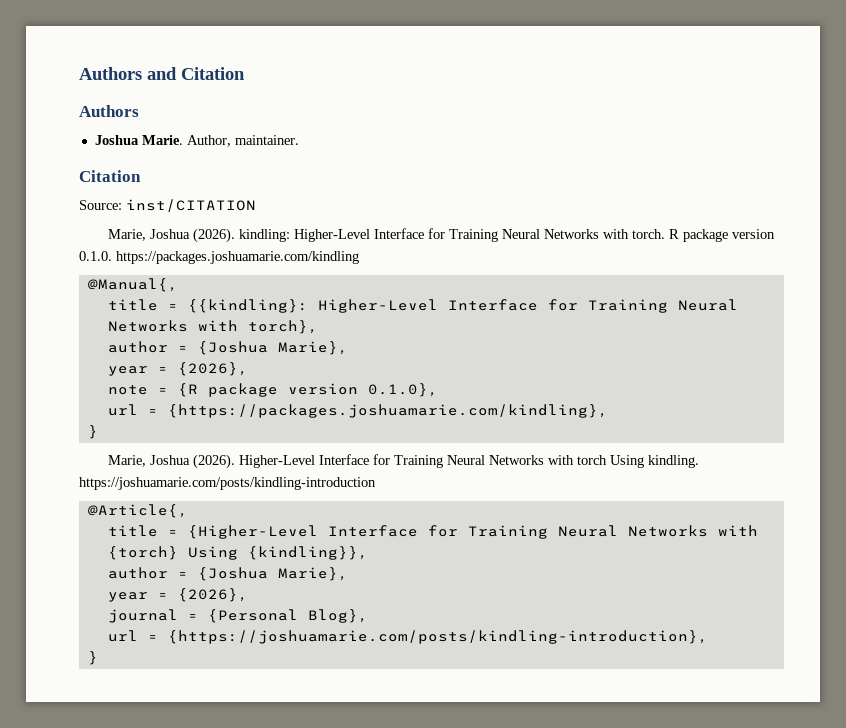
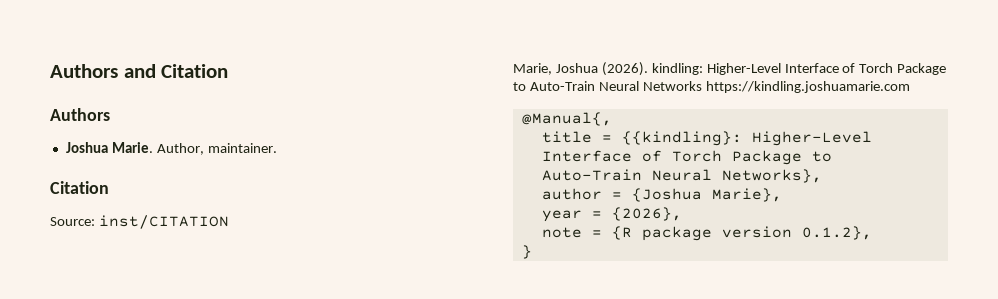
- Marie, Joshua (2026). kindling: Higher-Level Interface for Training Neural Networks with torch. R package version 0.1.0. https://packages.joshuamarie.com/kindling
+ Marie, Joshua (2026). kindling: Higher-Level Interface of Torch Package to Auto-Train Neural Networks https://kindling.joshuamarie.com
- title = {{kindling}: Higher-Level Interface for Training Neural Networks with torch},
+ title = {{kindling}: Higher-Level Interface of Torch Package to Auto-Train Neural Networks},
- note = {R package version 0.1.0},
- url = {https://packages.joshuamarie.com/kindling},
- }
- Marie, Joshua (2026). Higher-Level Interface for Training Neural Networks with torch Using kindling. https://joshuamarie.com/posts/kindling-introduction
- @Article{,
- title = {Higher-Level Interface for Training Neural Networks with {torch} Using {kindling}},
- author = {Joshua Marie},
- year = {2026},
- journal = {Personal Blog},
- url = {https://joshuamarie.com/posts/kindling-introduction},
+ note = {R package version 0.1.2},

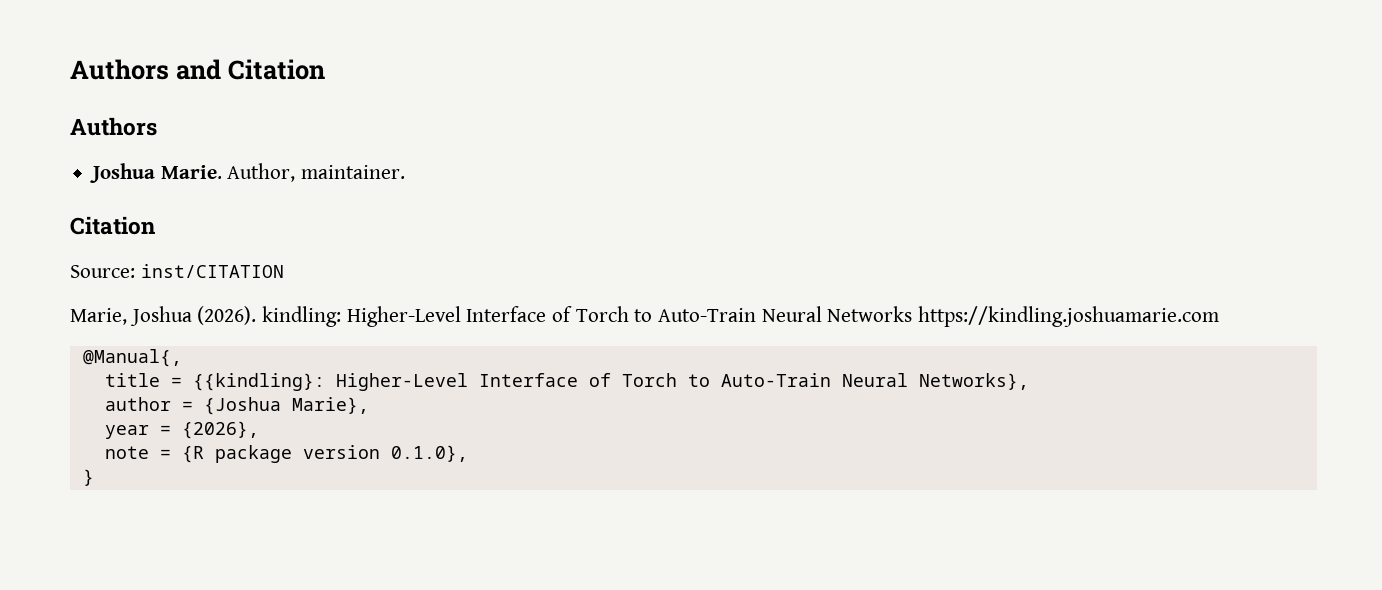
- Marie, Joshua (2026). kindling: Higher-Level Interface of Torch Package to Auto-Train Neural Networks https://kindling.joshuamarie.com
+ Marie, Joshua (2026). kindling: Higher-Level Interface of Torch to Auto-Train Neural Networks https://kindling.joshuamarie.com
- title = {{kindling}: Higher-Level Interface of Torch Package to Auto-Train Neural Networks},
+ title = {{kindling}: Higher-Level Interface of Torch to Auto-Train Neural Networks},
- note = {R package version 0.1.2},
+ note = {R package version 0.1.0},

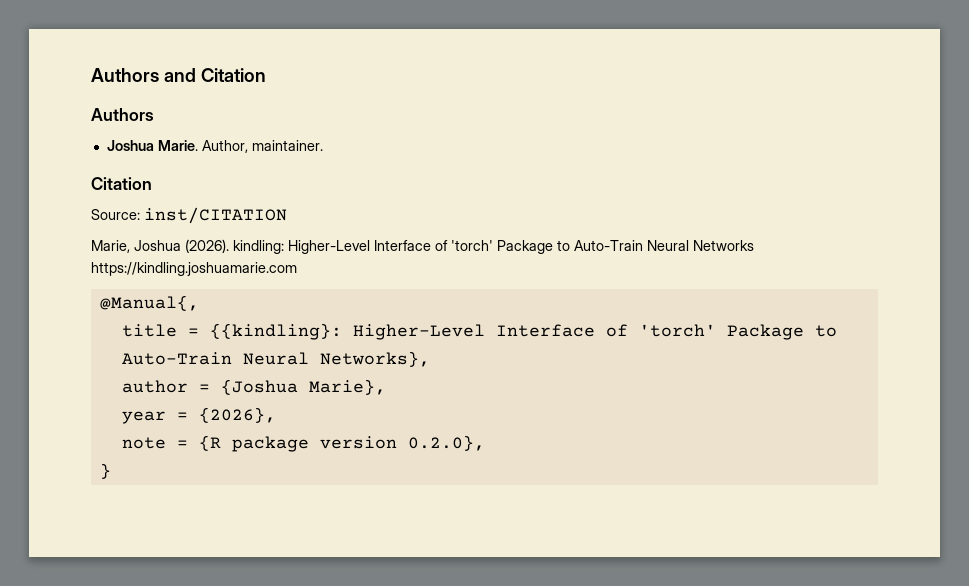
- Marie, Joshua (2026). kindling: Higher-Level Interface of Torch to Auto-Train Neural Networks https://kindling.joshuamarie.com
+ Marie, Joshua (2026). kindling: Higher-Level Interface of 'torch' Package to Auto-Train Neural Networks https://kindling.joshuamarie.com
- title = {{kindling}: Higher-Level Interface of Torch to Auto-Train Neural Networks},
+ title = {{kindling}: Higher-Level Interface of 'torch' Package to Auto-Train Neural Networks},
- note = {R package version 0.1.0},
+ note = {R package version 0.2.0},

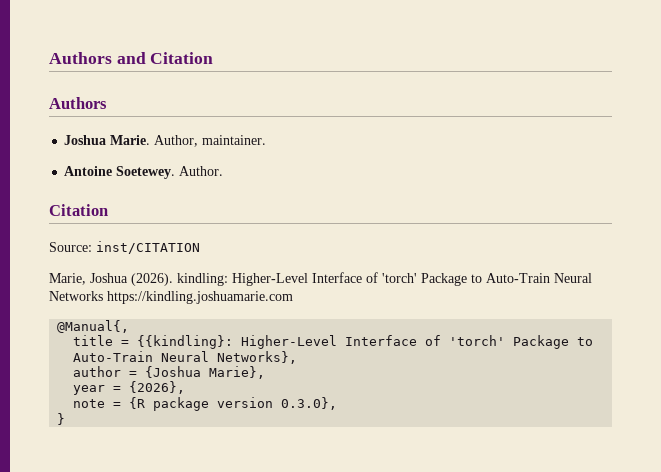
+ Antoine Soetewey. Author.
- note = {R package version 0.2.0},
+ note = {R package version 0.3.0},

